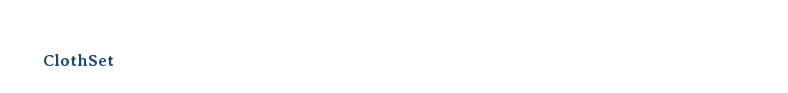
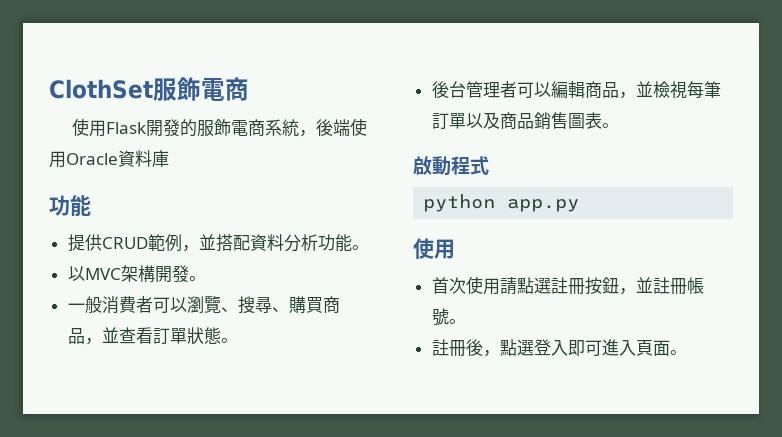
- ClothSet
+ ClothSet服飾電商
+ 使用Flask開發的服飾電商系統，後端使用Oracle資料庫
+ 功能
+ 提供CRUD範例，並搭配資料分析功能。
+ 以MVC架構開發。
+ 一般消費者可以瀏覽、搜尋、購買商品，並查看訂單狀態。
+ 後台管理者可以編輯商品，並檢視每筆訂單以及商品銷售圖表。
+ 啟動程式
+ python app.py
+ 使用
+ 首次使用請點選註冊按鈕，並註冊帳號。
+ 註冊後，點選登入即可進入頁面。

